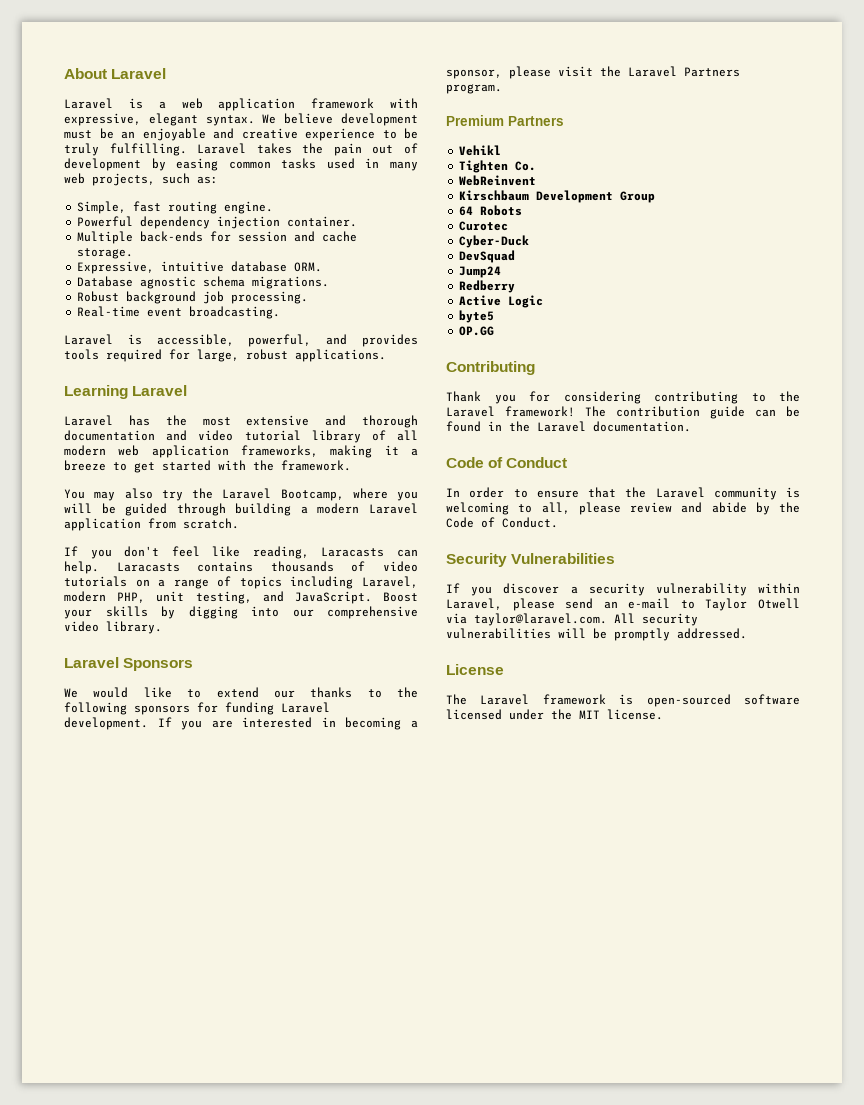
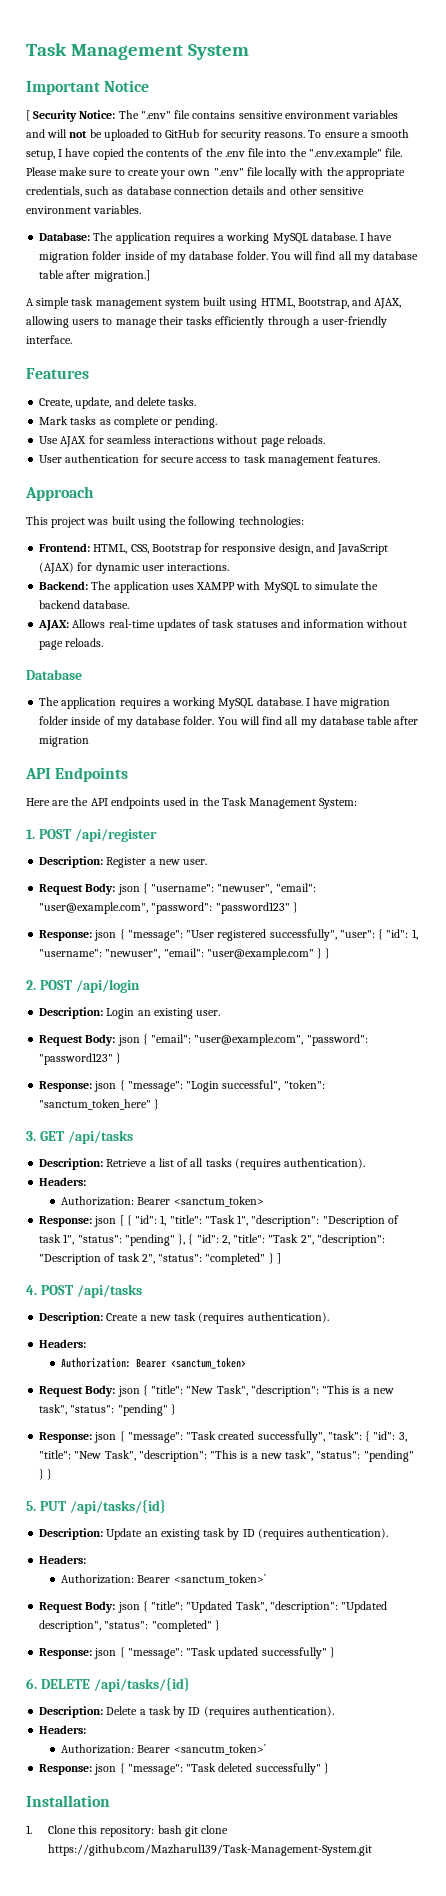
- About Laravel
- Laravel is a web application framework with expressive, elegant syntax. We believe development must be an enjoyable and creative experience to be truly fulfilling. Laravel takes the pain out of development by easing common tasks used in many web projects, such as:
- Simple, fast routing engine.
- Powerful dependency injection container.
- Multiple back-ends for session and cache storage.
- Expressive, intuitive database ORM.
- Database agnostic schema migrations.
- Robust background job processing.
- Real-time event broadcasting.
- Laravel is accessible, powerful, and provides tools required for large, robust applications.
- Learning Laravel
- Laravel has the most extensive and thorough documentation and video tutorial library of all modern web application frameworks, making it a breeze to get started with the framework.
- You may also try the Laravel Bootcamp, where you will be guided through building a modern Laravel application from scratch.
- If you don't feel like reading, Laracasts can help. Laracasts contains thousands of video tutorials on a range of topics including Laravel, modern PHP, unit testing, and JavaScript. Boost your skills by digging into our comprehensive video library.
- Laravel Sponsors
- We would like to extend our thanks to the following sponsors for funding Laravel development. If you are interested in becoming a sponsor, please visit the Laravel Partners program.
- Premium Partners
- Vehikl
- Tighten Co.
- WebReinvent
- Kirschbaum Development Group
- 64 Robots
- Curotec
- Cyber-Duck
- DevSquad
- Jump24
- Redberry
- Active Logic
- byte5
- OP.GG
- Contributing
- Thank you for considering contributing to the Laravel framework! The contribution guide can be found in the Laravel documentation.
- Code of Conduct
- In order to ensure that the Laravel community is welcoming to all, please review and abide by the Code of Conduct.
- Security Vulnerabilities
- If you discover a security vulnerability within Laravel, please send an e-mail to Taylor Otwell via taylor@laravel.com. All security vulnerabilities will be promptly addressed.
- License
- The Laravel framework is open-sourced software licensed under the MIT license.
+ Task Management System
+ Important Notice
+ [ Security Notice: The ".env" file contains sensitive environment variables and will not be uploaded to GitHub for security reasons. To ensure a smooth setup, I have copied the contents of the .env file into the ".env.example" file. Please make sure to create your own ".env" file locally with the appropriate credentials, such as database connection details and other sensitive environment variables.
+ Database: The application requires a working MySQL database. I have migration folder inside of my database folder. You will find all my database table after migration.]
+ A simple task management system built using HTML, Bootstrap, and AJAX, allowing users to manage their tasks efficiently through a user-friendly interface.
+ Features
+ Create, update, and delete tasks.
+ Mark tasks as complete or pending.
+ Use AJAX for seamless interactions without page reloads.
+ User authentication for secure access to task management features.
+ Approach
+ This project was built using the following technologies:
+ Frontend: HTML, CSS, Bootstrap for responsive design, and JavaScript (AJAX) for dynamic user interactions.
+ Backend: The application uses XAMPP with MySQL to simulate the backend database.
+ AJAX: Allows real-time updates of task statuses and information without page reloads.
+ Database
+ The application requires a working MySQL database. I have migration folder inside of my database folder. You will find all my database table after migration
+ API Endpoints
+ Here are the API endpoints used in the Task Management System:
+ 1. POST /api/register
+ Description: Register a new user.
+ Request Body: json { "username": "newuser", "email": "user@example.com", "password": "password123" }
+ Response: json { "message": "User registered successfully", "user": { "id": 1, "username": "newuser", "email": "user@example.com" } }
+ 2. POST /api/login
+ Description: Login an existing user.
+ Request Body: json { "email": "user@example.com", "password": "password123" }
+ Response: json { "message": "Login successful", "token": "sanctum_token_here" }
+ 3. GET /api/tasks
+ Description: Retrieve a list of all tasks (requires authentication).
+ Headers:
+ Authorization: Bearer <sanctum_token>
+ Response: json [ { "id": 1, "title": "Task 1", "description": "Description of task 1", "status": "pending" }, { "id": 2, "title": "Task 2", "description": "Description of task 2", "status": "completed" } ]
+ 4. POST /api/tasks
+ Description: Create a new task (requires authentication).
+ Headers:
+ Authorization: Bearer <sanctum_token>
+ Request Body: json { "title": "New Task", "description": "This is a new task", "status": "pending" }
+ Response: json { "message": "Task created successfully", "task": { "id": 3, "title": "New Task", "description": "This is a new task", "status": "pending" } }
+ 5. PUT /api/tasks/{id}
+ Description: Update an existing task by ID (requires authentication).
+ Headers:
+ Authorization: Bearer <sanctum_token>`
+ Request Body: json { "title": "Updated Task", "description": "Updated description", "status": "completed" }
+ Response: json { "message": "Task updated successfully" }
+ 6. DELETE /api/tasks/{id}
+ Description: Delete a task by ID (requires authentication).
+ Headers:
+ Authorization: Bearer <sancutm_token>`
+ Response: json { "message": "Task deleted successfully" }
+ Installation
+ 1. Clone this repository: bash git clone https://github.com/Mazharul139/Task-Management-System.git

